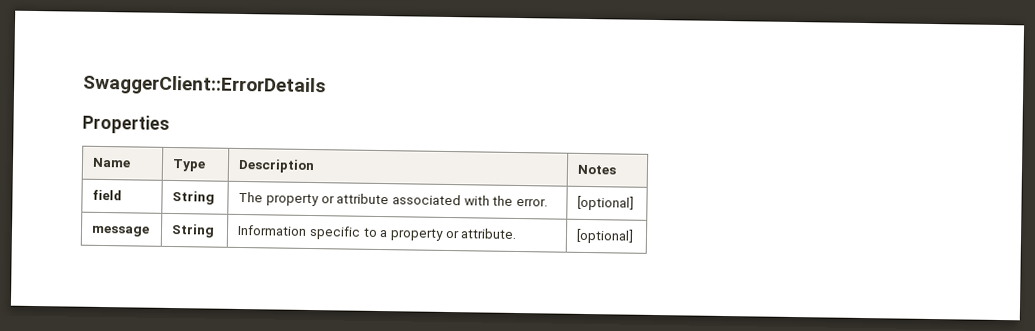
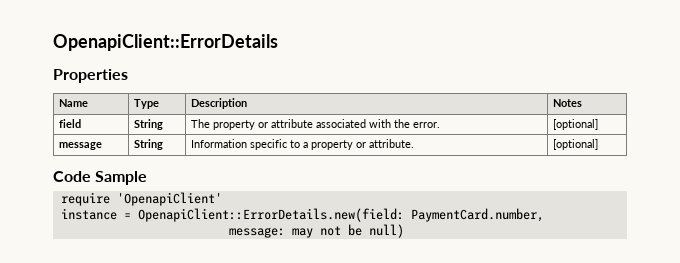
- SwaggerClient::ErrorDetails
+ OpenapiClient::ErrorDetails
+ Code Sample
+ require 'OpenapiClient'
+ instance = OpenapiClient::ErrorDetails.new(field: PaymentCard.number,
+ message: may not be null)

